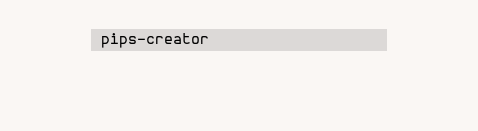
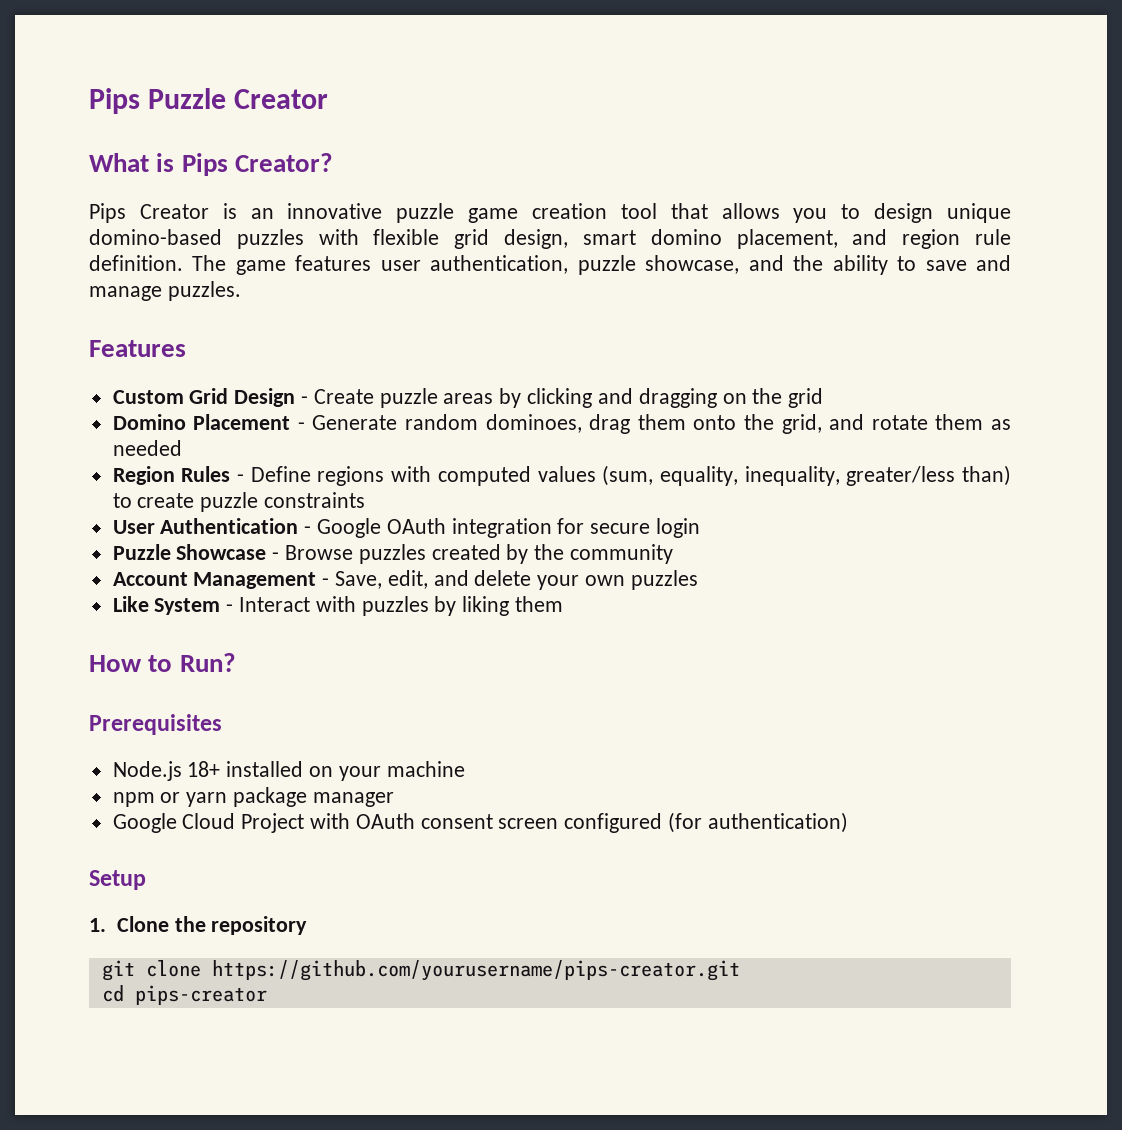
- pips-creator
+ Pips Puzzle Creator
+ What is Pips Creator?
+ Pips Creator is an innovative puzzle game creation tool that allows you to design unique domino-based puzzles with flexible grid design, smart domino placement, and region rule definition. The game features user authentication, puzzle showcase, and the ability to save and manage puzzles.
+ Features
+ Custom Grid Design - Create puzzle areas by clicking and dragging on the grid
+ Domino Placement - Generate random dominoes, drag them onto the grid, and rotate them as needed
+ Region Rules - Define regions with computed values (sum, equality, inequality, greater/less than) to create puzzle constraints
+ User Authentication - Google OAuth integration for secure login
+ Puzzle Showcase - Browse puzzles created by the community
+ Account Management - Save, edit, and delete your own puzzles
+ Like System - Interact with puzzles by liking them
+ How to Run?
+ Prerequisites
+ Node.js 18+ installed on your machine
+ npm or yarn package manager
+ Google Cloud Project with OAuth consent screen configured (for authentication)
+ Setup
+ 1. Clone the repository
+ git clone https://github.com/yourusername/pips-creator.git
+ cd pips-creator

